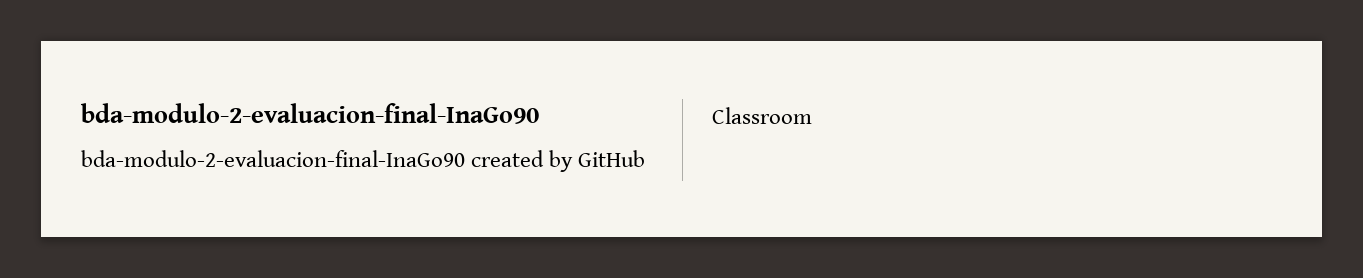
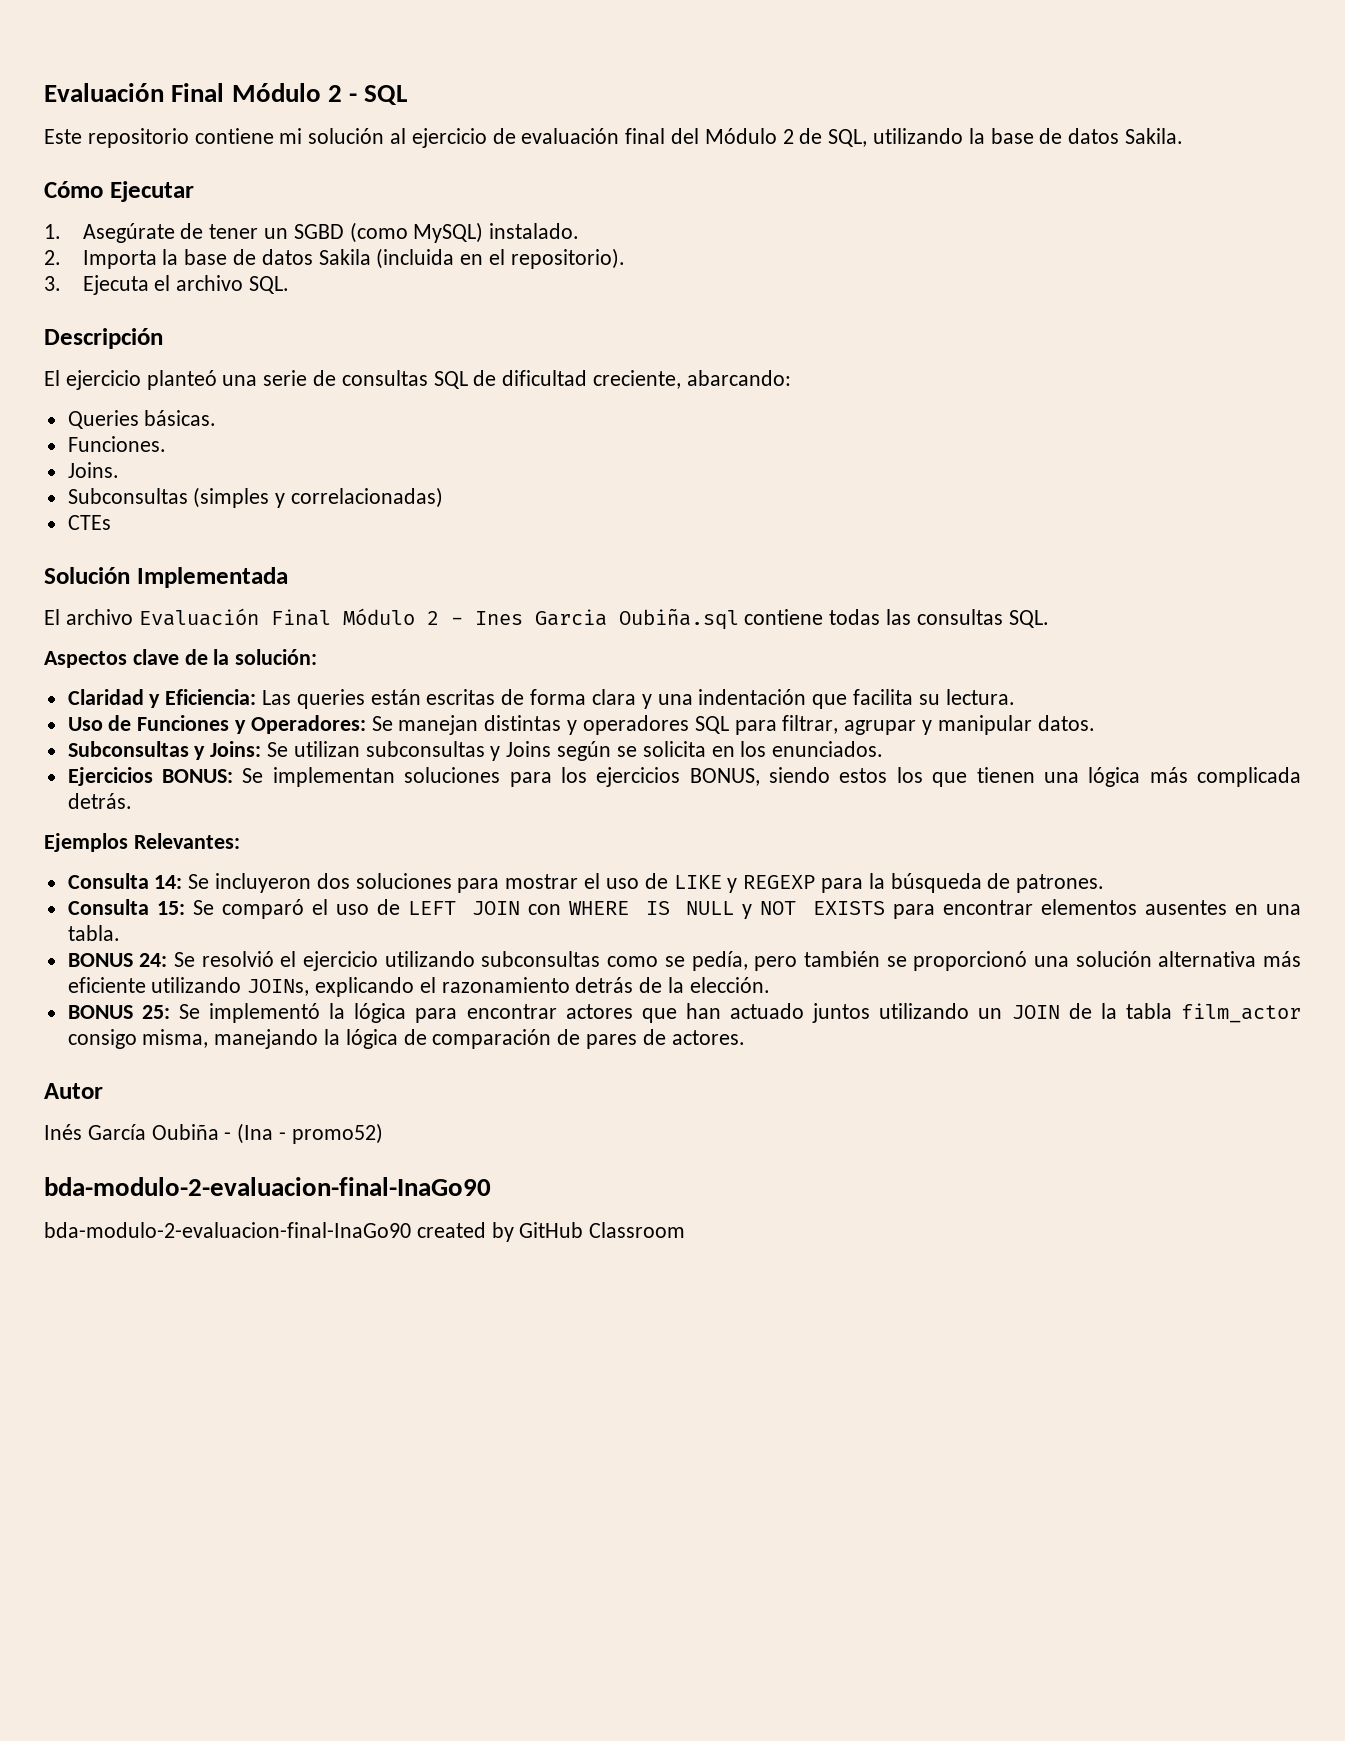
+ Evaluación Final Módulo 2 - SQL
+ Este repositorio contiene mi solución al ejercicio de evaluación final del Módulo 2 de SQL, utilizando la base de datos Sakila.
+ Cómo Ejecutar
+ 1. Asegúrate de tener un SGBD (como MySQL) instalado.
+ 2. Importa la base de datos Sakila (incluida en el repositorio).
+ 3. Ejecuta el archivo SQL.
+ Descripción
+ El ejercicio planteó una serie de consultas SQL de dificultad creciente, abarcando:
+ Queries básicas.
+ Funciones.
+ Joins.
+ Subconsultas (simples y correlacionadas)
+ CTEs
+ Solución Implementada
+ El archivo Evaluación Final Módulo 2 - Ines Garcia Oubiña.sql contiene todas las consultas SQL.
+ Aspectos clave de la solución:
+ Claridad y Eficiencia: Las queries están escritas de forma clara y una indentación que facilita su lectura.
+ Uso de Funciones y Operadores: Se manejan distintas y operadores SQL para filtrar, agrupar y manipular datos.
+ Subconsultas y Joins: Se utilizan subconsultas y Joins según se solicita en los enunciados.
+ Ejercicios BONUS: Se implementan soluciones para los ejercicios BONUS, siendo estos los que tienen una lógica más complicada detrás.
+ Ejemplos Relevantes:
+ Consulta 14: Se incluyeron dos soluciones para mostrar el uso de LIKE y REGEXP para la búsqueda de patrones.
+ Consulta 15: Se comparó el uso de LEFT JOIN con WHERE IS NULL y NOT EXISTS para encontrar elementos ausentes en una tabla.
+ BONUS 24: Se resolvió el ejercicio utilizando subconsultas como se pedía, pero también se proporcionó una solución alternativa más eficiente utilizando JOINs, explicando el razonamiento detrás de la elección.
+ BONUS 25: Se implementó la lógica para encontrar actores que han actuado juntos utilizando un JOIN de la tabla film_actor consigo misma, manejando la lógica de comparación de pares de actores.
+ Autor
+ Inés García Oubiña - (Ina - promo52)

